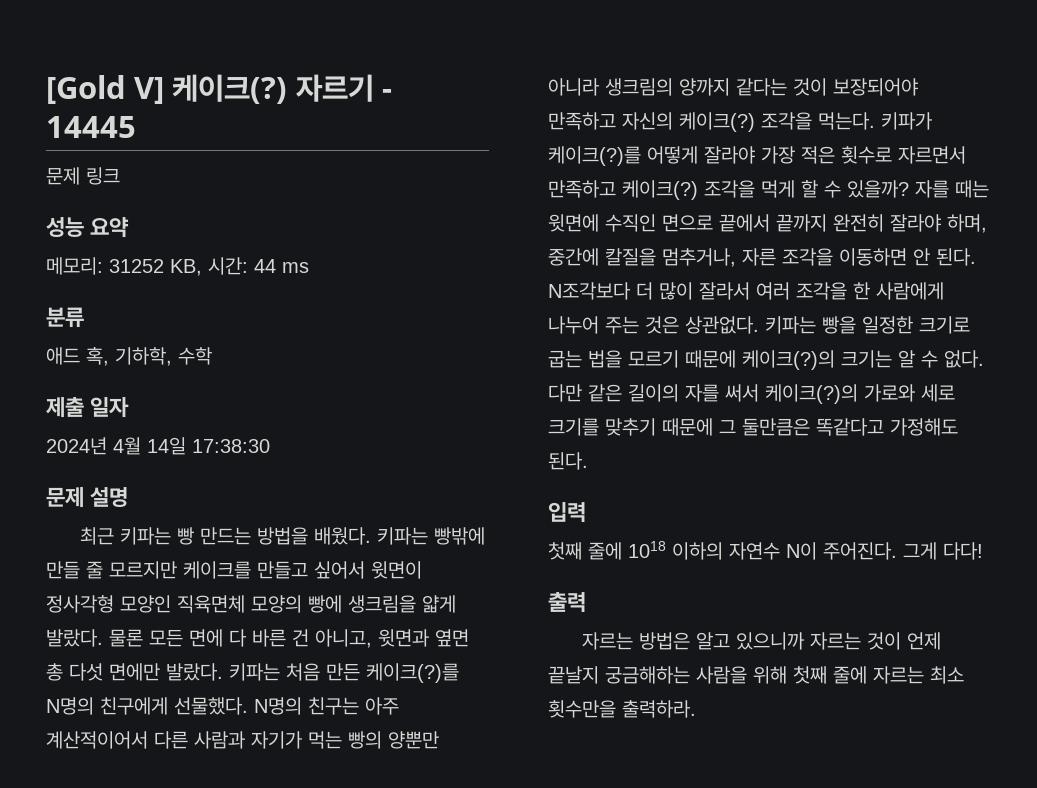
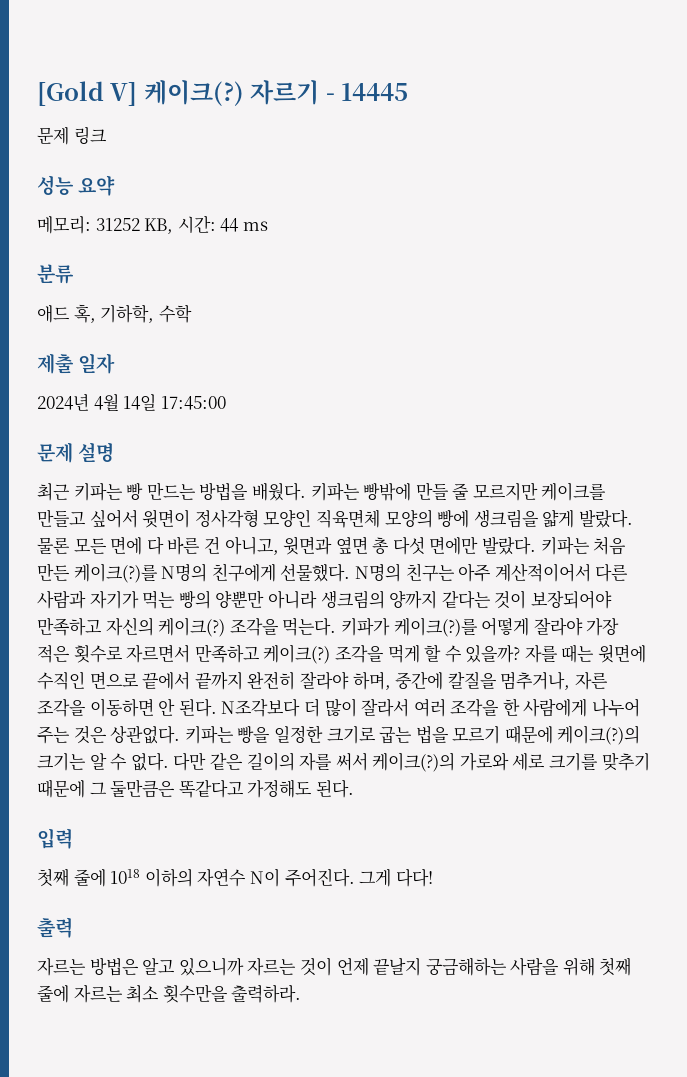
- 2024년 4월 14일 17:38:30
+ 2024년 4월 14일 17:45:00

